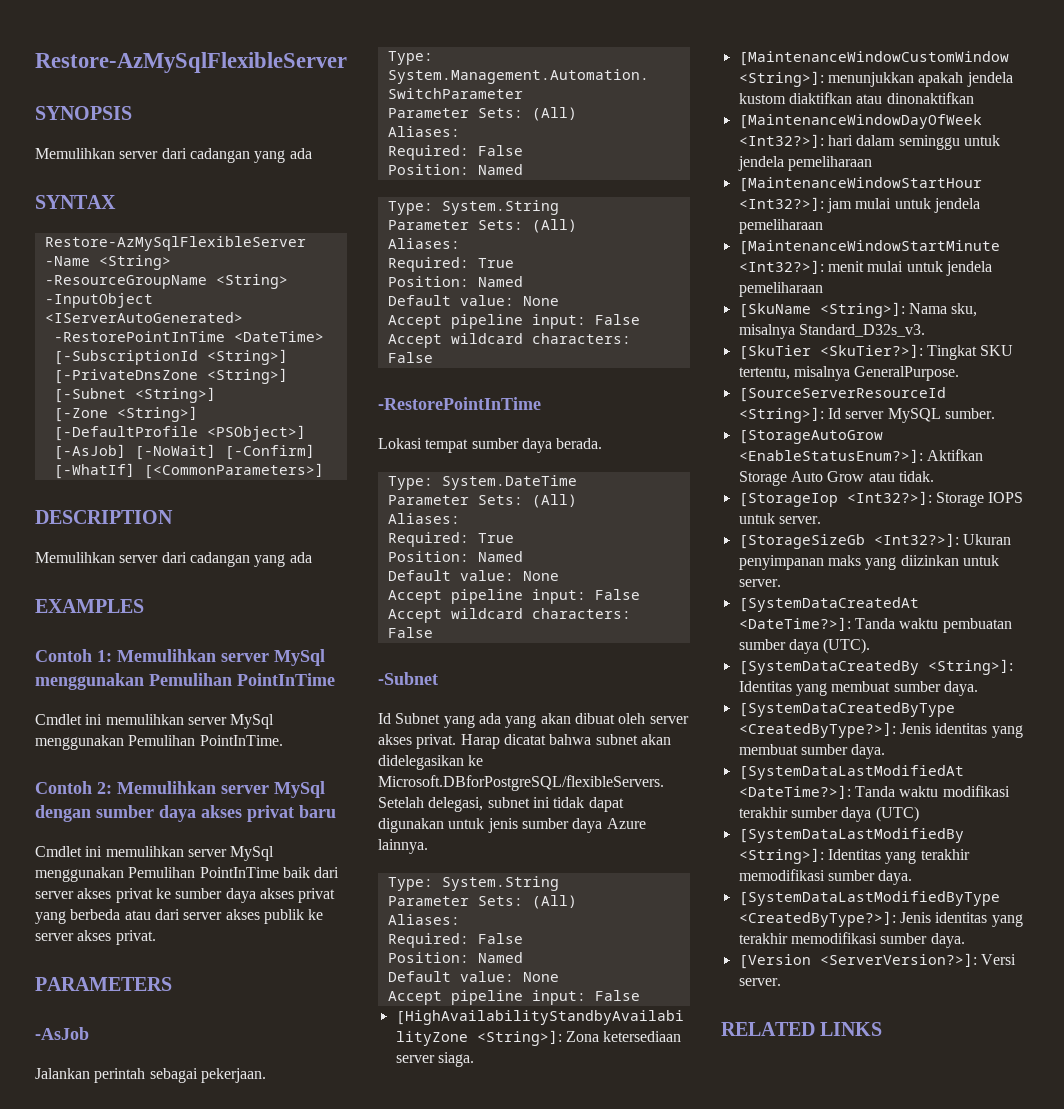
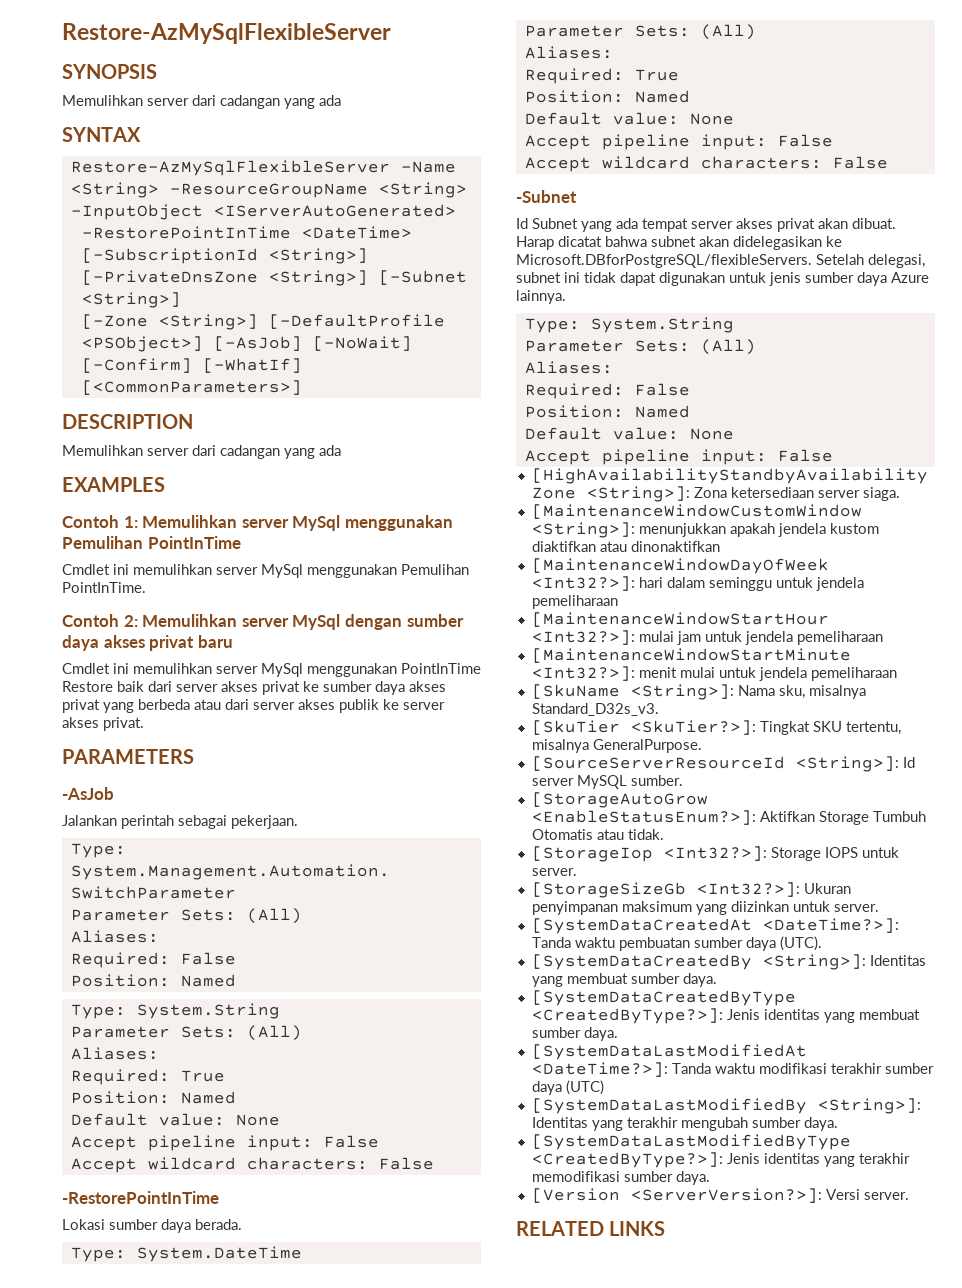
- Cmdlet ini memulihkan server MySql menggunakan Pemulihan PointInTime baik dari server akses privat ke sumber daya akses privat yang berbeda atau dari server akses publik ke server akses privat.
+ Cmdlet ini memulihkan server MySql menggunakan PointInTime Restore baik dari server akses privat ke sumber daya akses privat yang berbeda atau dari server akses publik ke server akses privat.
- Lokasi tempat sumber daya berada.
+ Lokasi sumber daya berada.
- Id Subnet yang ada yang akan dibuat oleh server akses privat.
+ Id Subnet yang ada tempat server akses privat akan dibuat.
- [MaintenanceWindowStartHour <Int32?>]: jam mulai untuk jendela pemeliharaan
+ [MaintenanceWindowStartHour <Int32?>]: mulai jam untuk jendela pemeliharaan
- [StorageAutoGrow <EnableStatusEnum?>]: Aktifkan Storage Auto Grow atau tidak.
+ [StorageAutoGrow <EnableStatusEnum?>]: Aktifkan Storage Tumbuh Otomatis atau tidak.
- [StorageSizeGb <Int32?>]: Ukuran penyimpanan maks yang diizinkan untuk server.
+ [StorageSizeGb <Int32?>]: Ukuran penyimpanan maksimum yang diizinkan untuk server.
- [SystemDataLastModifiedBy <String>]: Identitas yang terakhir memodifikasi sumber daya.
+ [SystemDataLastModifiedBy <String>]: Identitas yang terakhir mengubah sumber daya.

